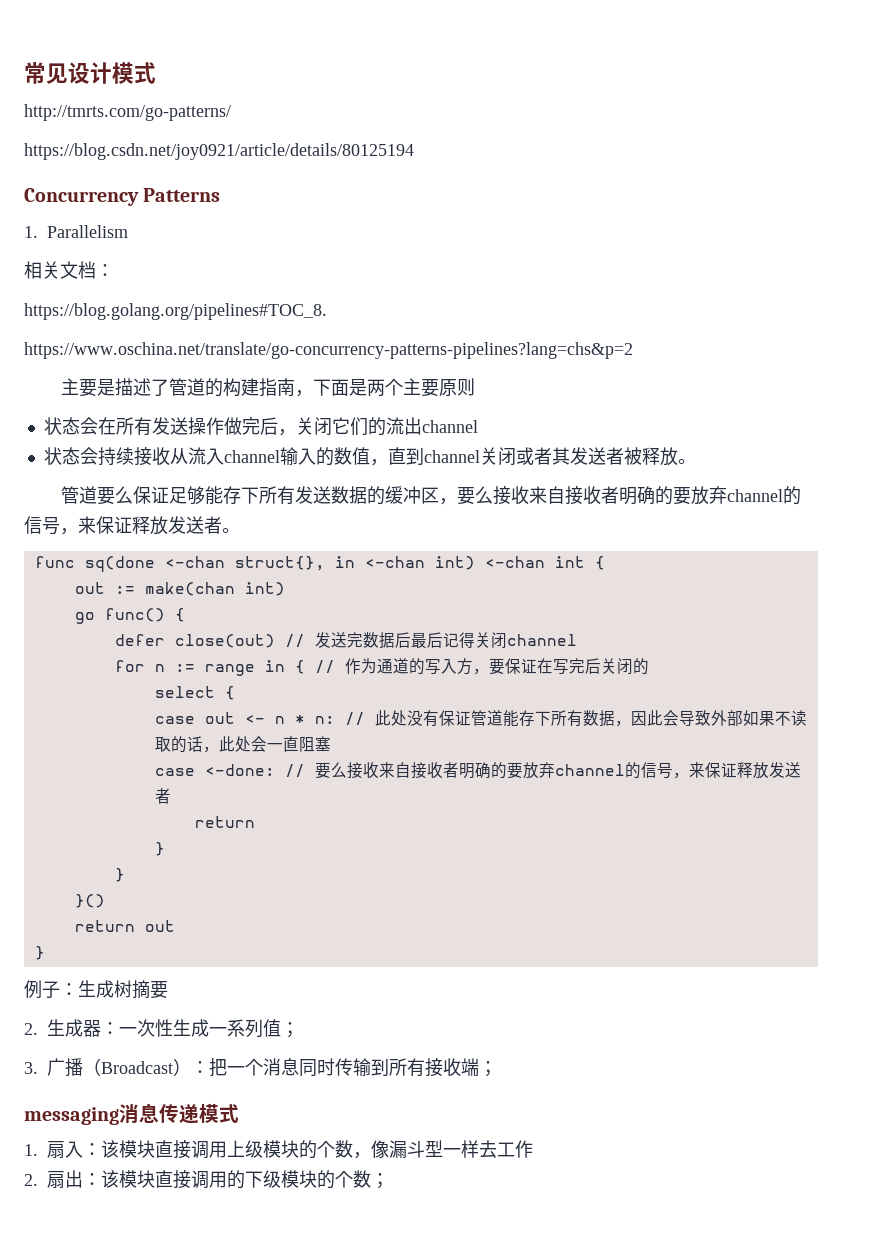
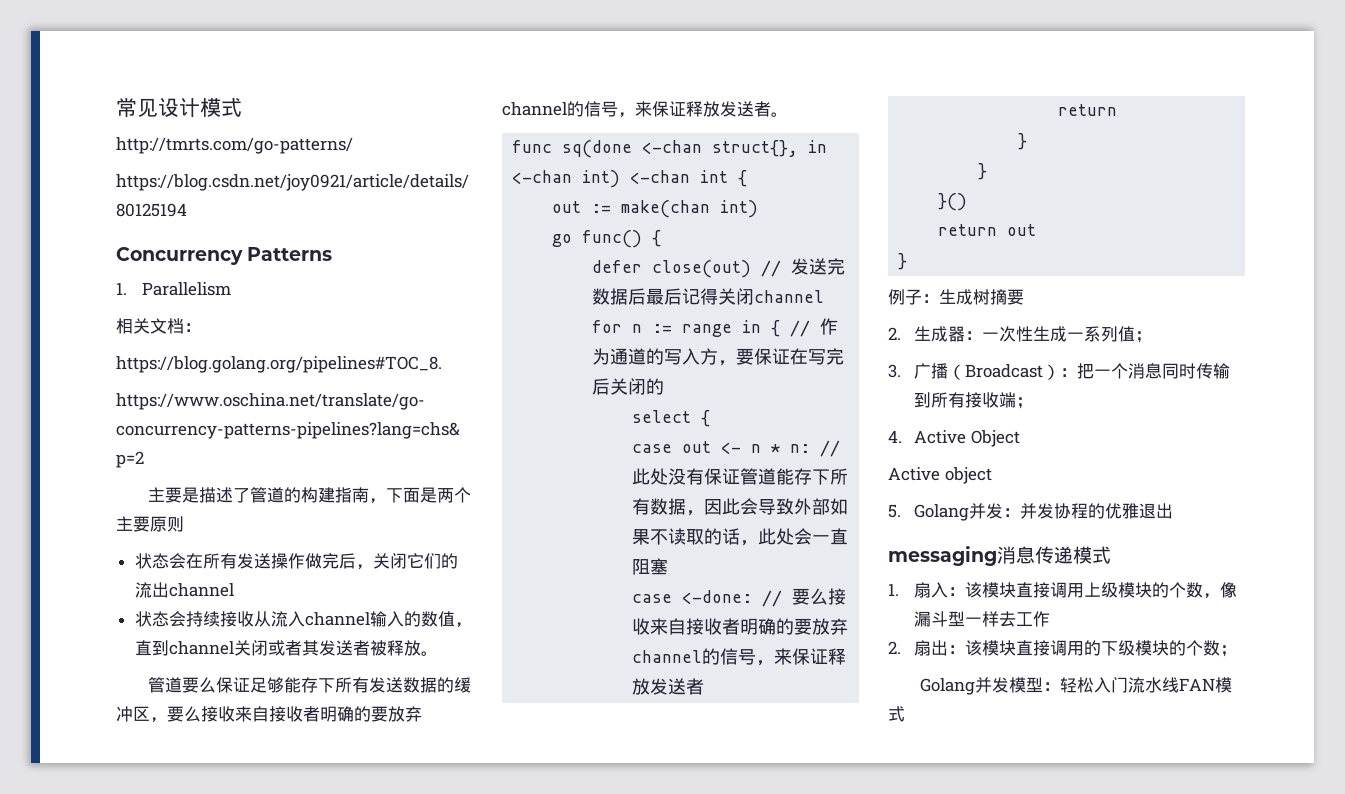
+ 4. Active Object
+ Active object
+ 5. Golang并发：并发协程的优雅退出
+ Golang并发模型：轻松入门流水线FAN模式

